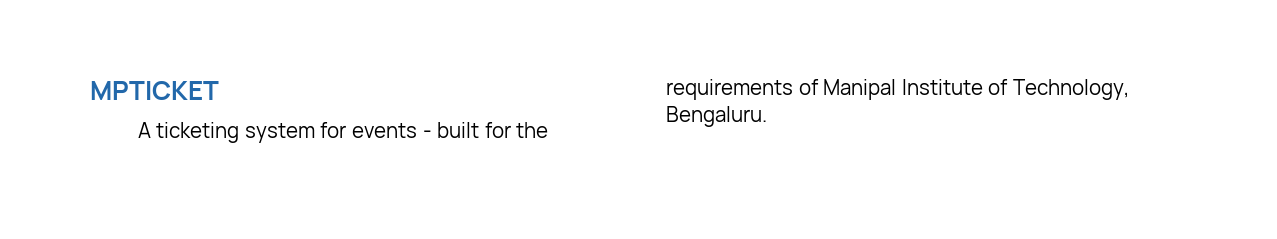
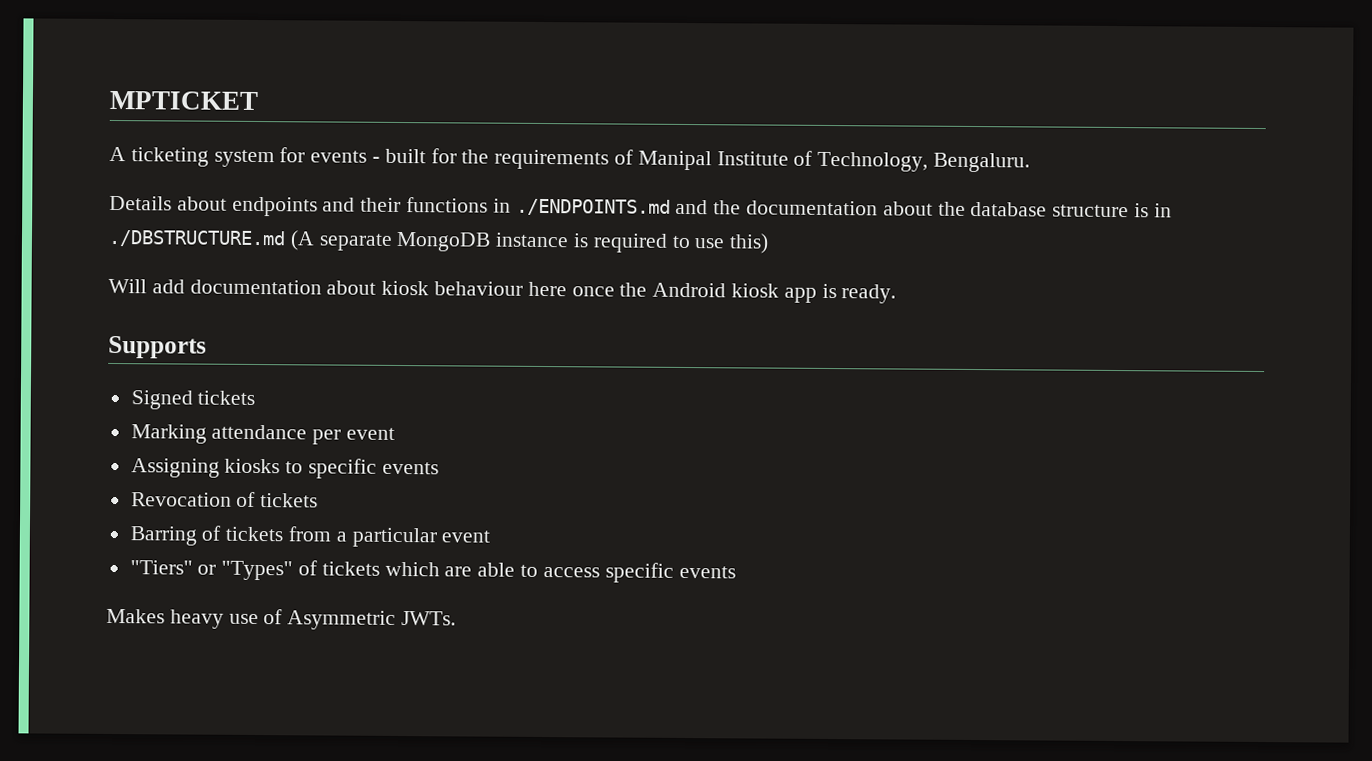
+ Details about endpoints and their functions in ./ENDPOINTS.md and the documentation about the database structure is in ./DBSTRUCTURE.md (A separate MongoDB instance is required to use this)
+ Will add documentation about kiosk behaviour here once the Android kiosk app is ready.
+ Supports
+ Signed tickets
+ Marking attendance per event
+ Assigning kiosks to specific events
+ Revocation of tickets
+ Barring of tickets from a particular event
+ "Tiers" or "Types" of tickets which are able to access specific events
+ Makes heavy use of Asymmetric JWTs.

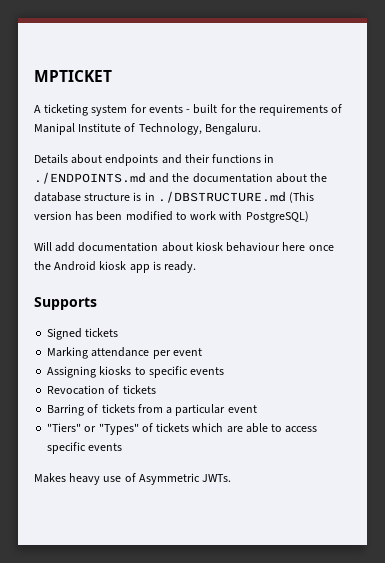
- Details about endpoints and their functions in ./ENDPOINTS.md and the documentation about the database structure is in ./DBSTRUCTURE.md (A separate MongoDB instance is required to use this)
+ Details about endpoints and their functions in ./ENDPOINTS.md and the documentation about the database structure is in ./DBSTRUCTURE.md (This version has been modified to work with PostgreSQL)

